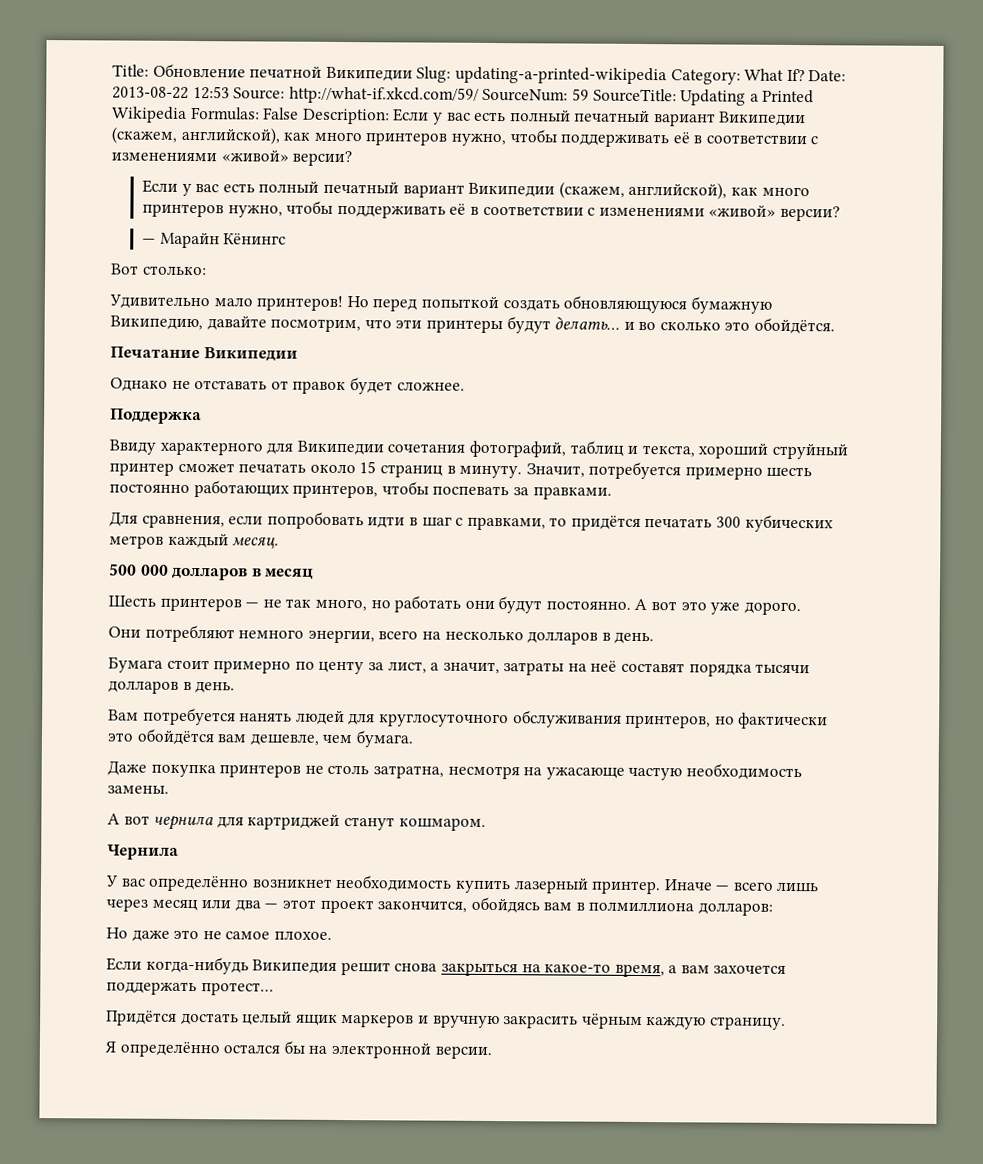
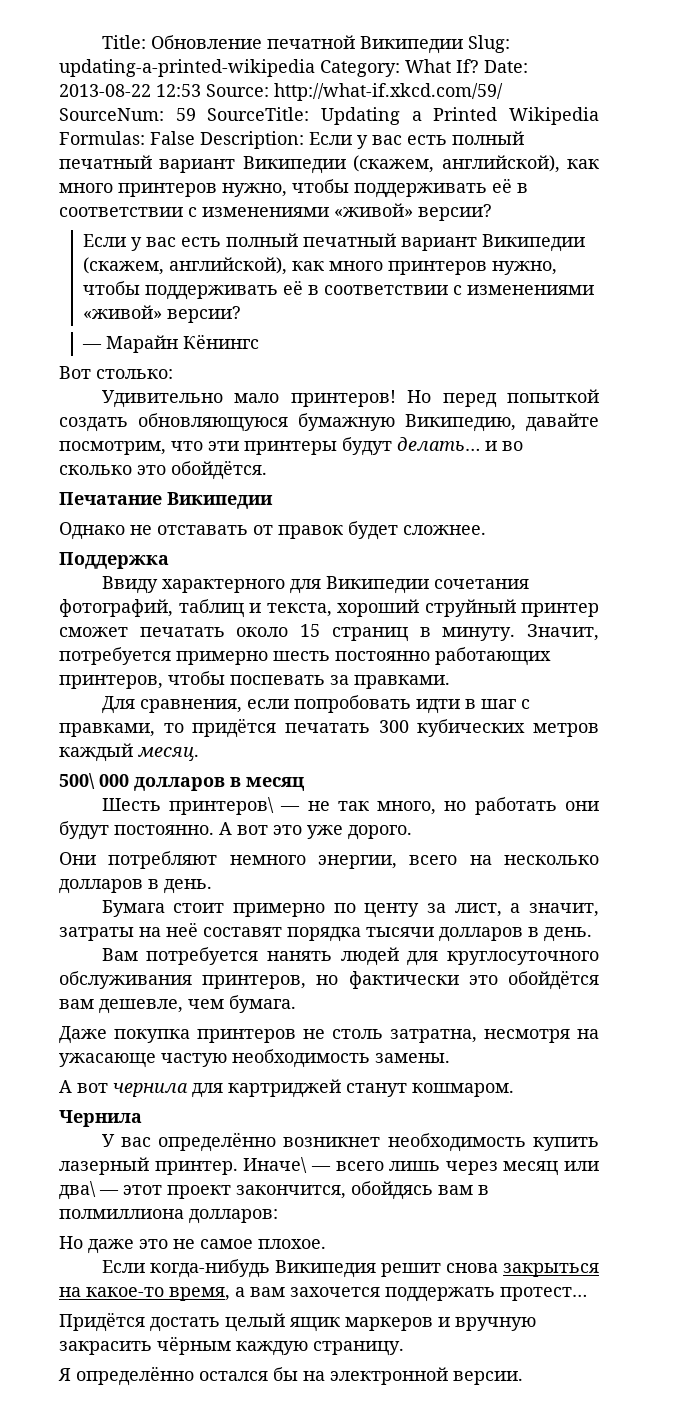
- 500 000 долларов в месяц
+ 500\ 000 долларов в месяц
- Шесть принтеров — не так много, но работать они будут постоянно.
+ Шесть принтеров\ — не так много, но работать они будут постоянно.
- Иначе — всего лишь через месяц или два — этот проект закончится, обойдясь вам в полмиллиона долларов:
+ Иначе\ — всего лишь через месяц или два\ — этот проект закончится, обойдясь вам в полмиллиона долларов:

